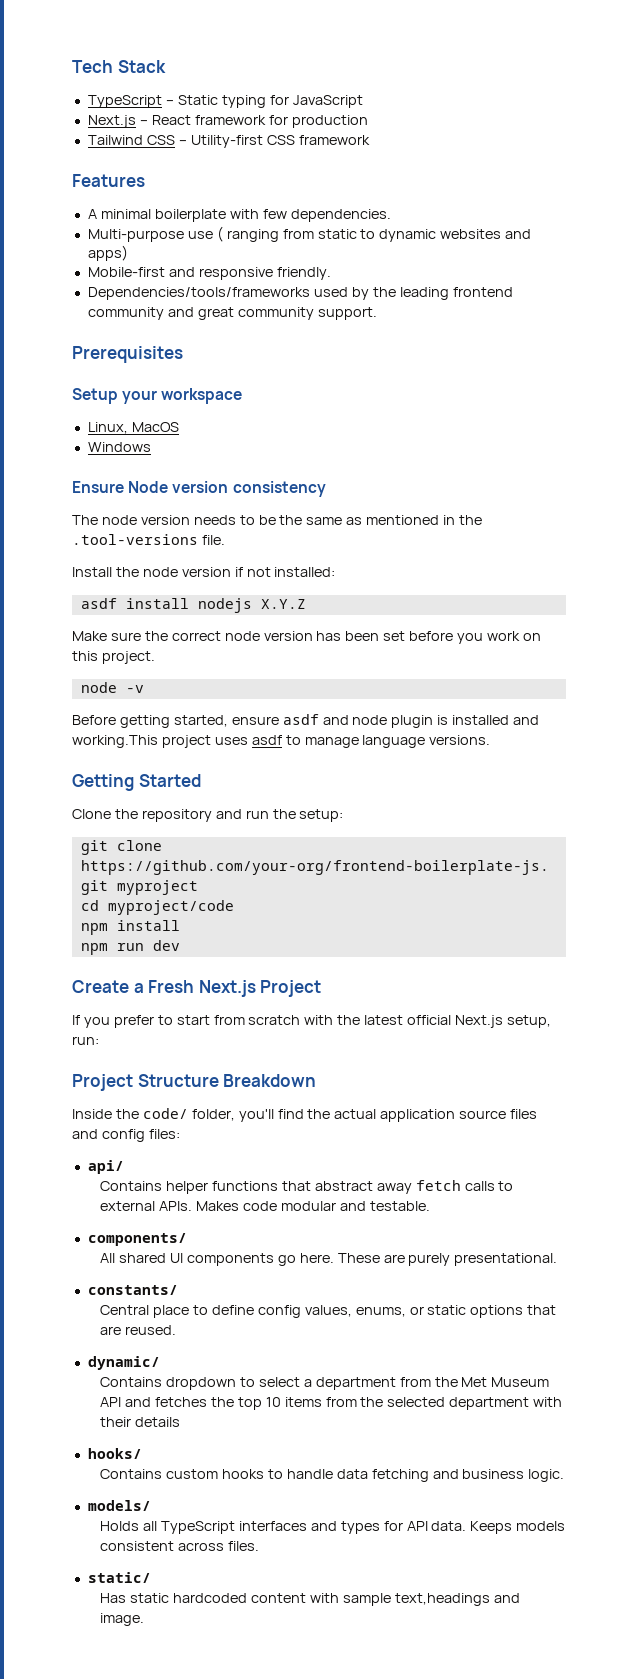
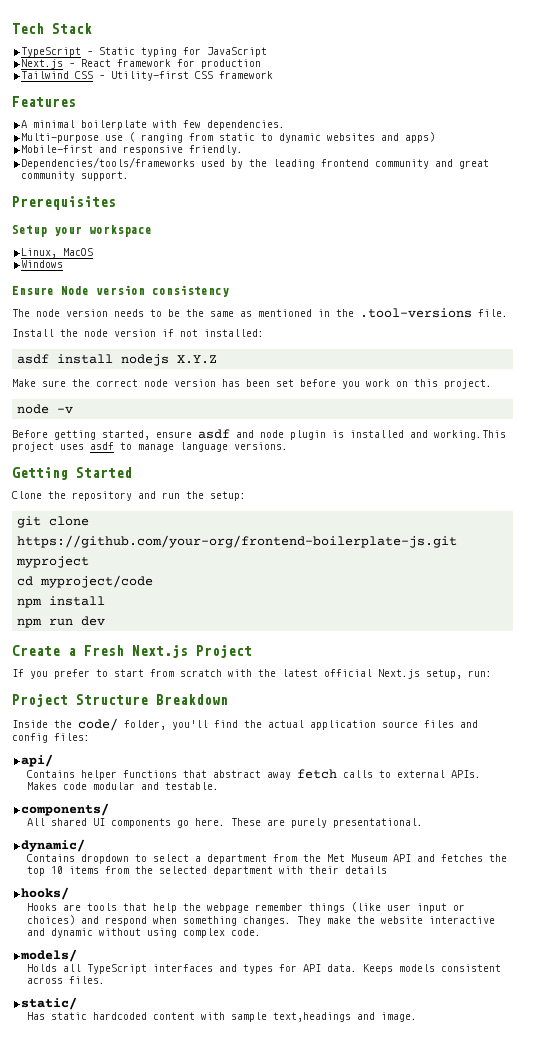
- constants/
- Central place to define config values, enums, or static options that are reused.
- Contains custom hooks to handle data fetching and business logic.
+ Hooks are tools that help the webpage remember things (like user input or choices) and respond when something changes. They make the website interactive and dynamic without using complex code.

